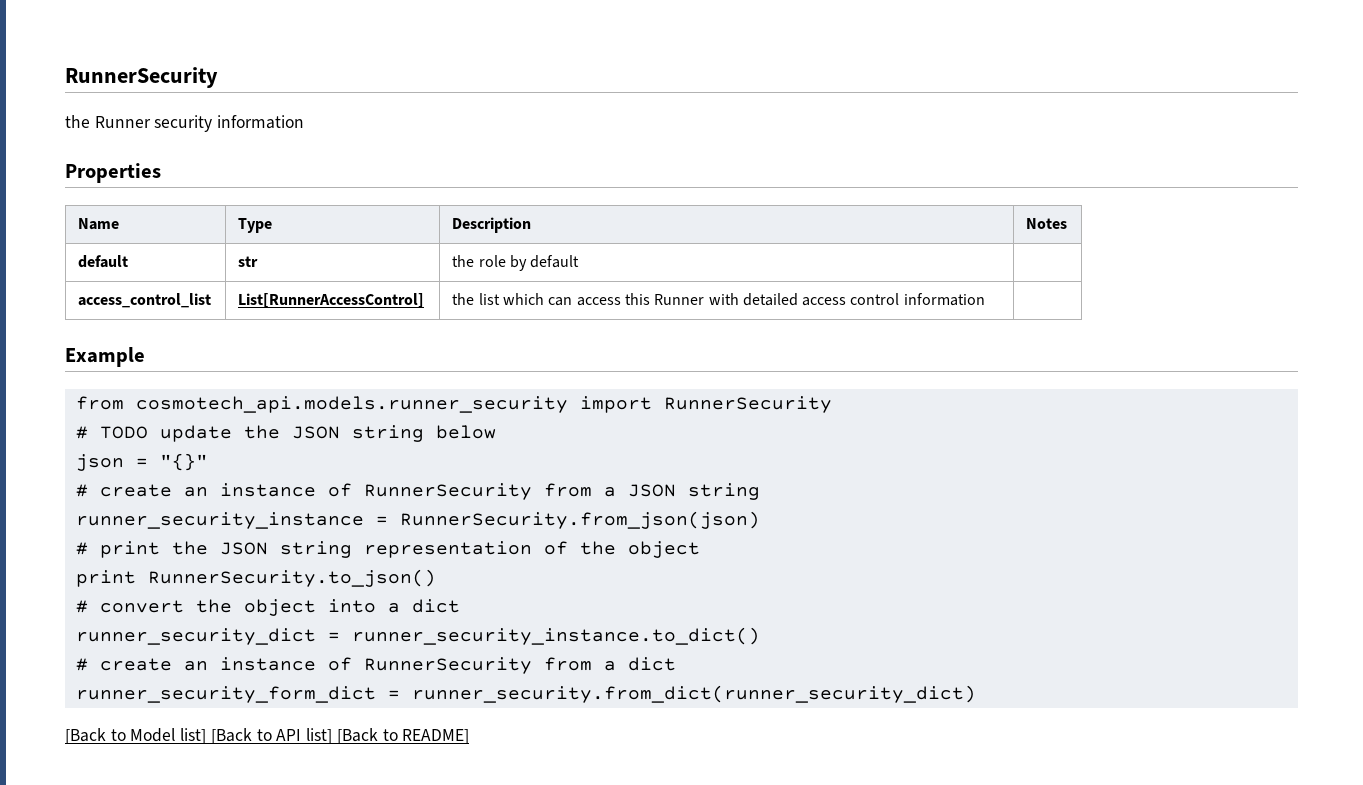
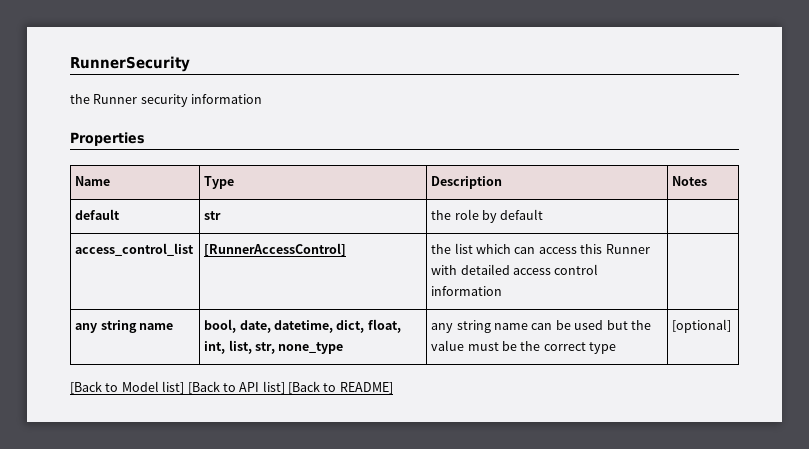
- access_control_list | List[RunnerAccessControl] | the list which can access this Runner with detailed access control information |
+ access_control_list | [RunnerAccessControl] | the list which can access this Runner with detailed access control information |
- Example
- from cosmotech_api.models.runner_security import RunnerSecurity
- # TODO update the JSON string below
- json = "{}"
- # create an instance of RunnerSecurity from a JSON string
- runner_security_instance = RunnerSecurity.from_json(json)
- # print the JSON string representation of the object
- print RunnerSecurity.to_json()
- # convert the object into a dict
- runner_security_dict = runner_security_instance.to_dict()
- # create an instance of RunnerSecurity from a dict
- runner_security_form_dict = runner_security.from_dict(runner_security_dict)
+ any string name | bool, date, datetime, dict, float, int, list, str, none_type | any string name can be used but the value must be the correct type | [optional]

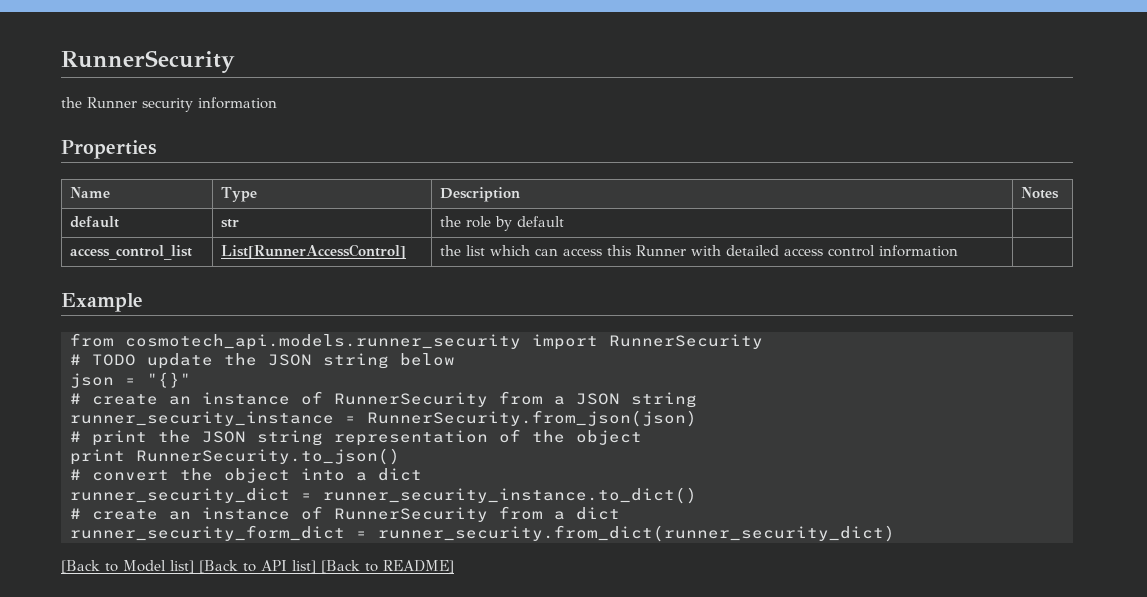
- access_control_list | [RunnerAccessControl] | the list which can access this Runner with detailed access control information |
+ access_control_list | List[RunnerAccessControl] | the list which can access this Runner with detailed access control information |
- any string name | bool, date, datetime, dict, float, int, list, str, none_type | any string name can be used but the value must be the correct type | [optional]
+ Example
+ from cosmotech_api.models.runner_security import RunnerSecurity
+ # TODO update the JSON string below
+ json = "{}"
+ # create an instance of RunnerSecurity from a JSON string
+ runner_security_instance = RunnerSecurity.from_json(json)
+ # print the JSON string representation of the object
+ print RunnerSecurity.to_json()
+ # convert the object into a dict
+ runner_security_dict = runner_security_instance.to_dict()
+ # create an instance of RunnerSecurity from a dict
+ runner_security_form_dict = runner_security.from_dict(runner_security_dict)

